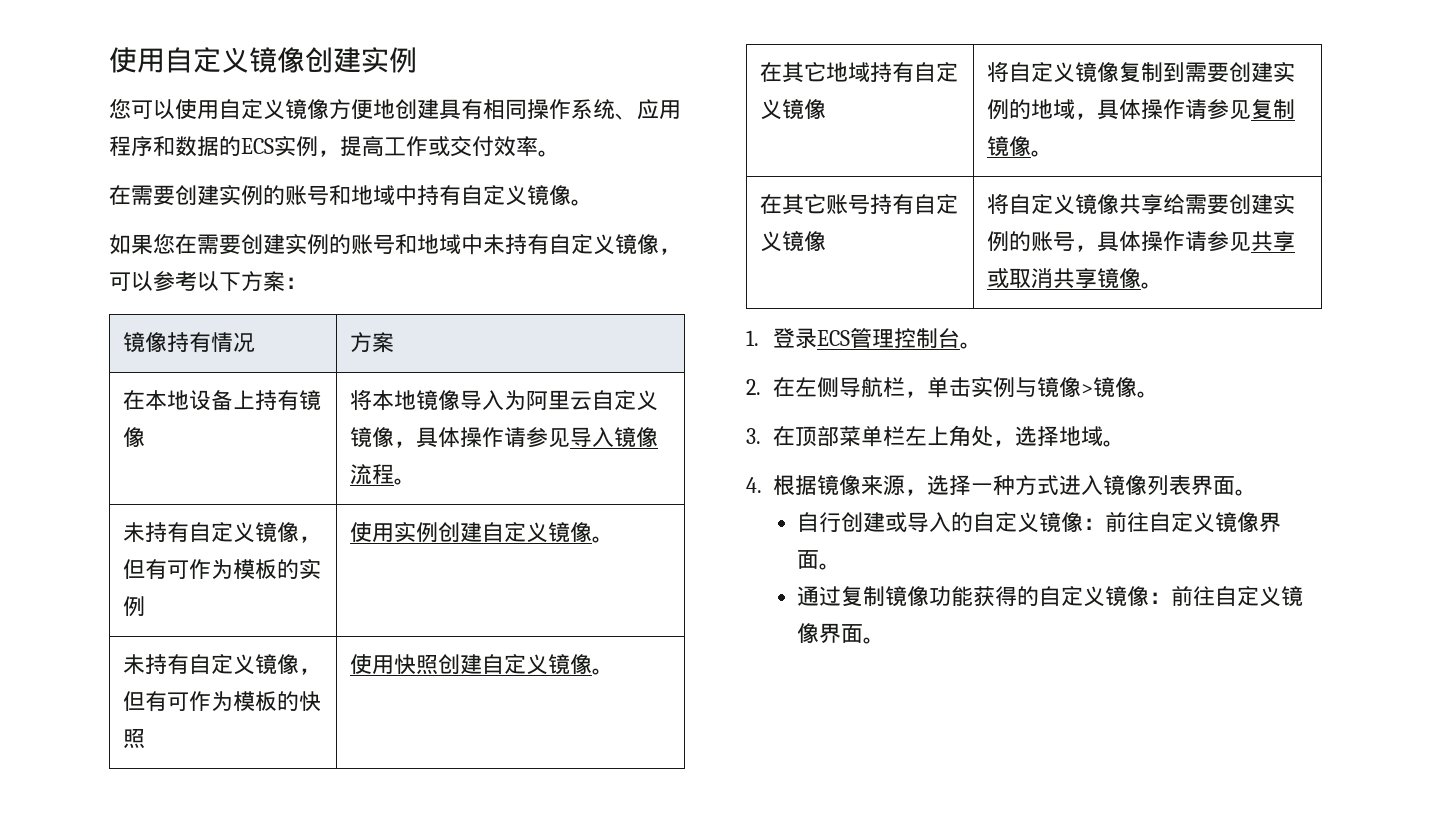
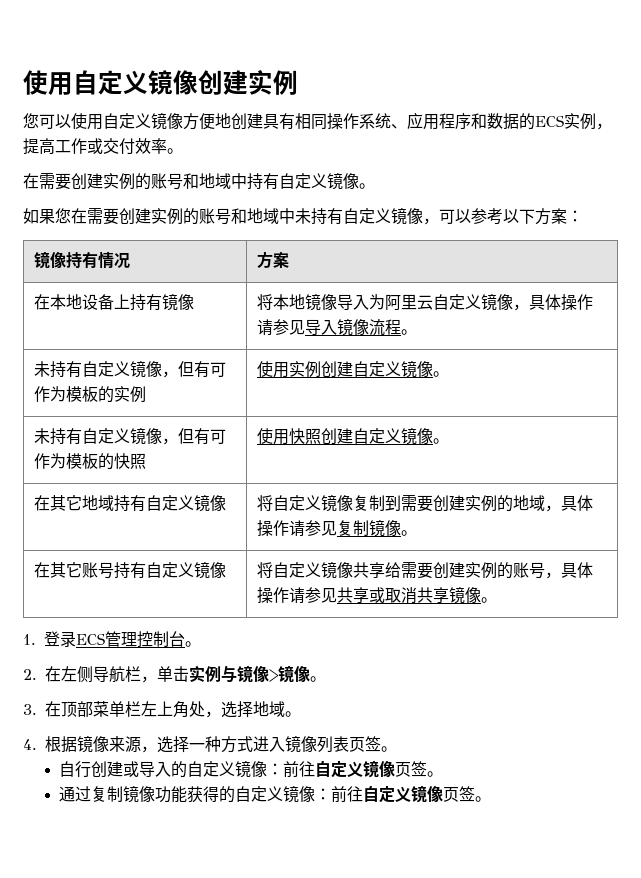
- 4.根据镜像来源，选择一种方式进入镜像列表界面。
+ 4.根据镜像来源，选择一种方式进入镜像列表页签。
- 自行创建或导入的自定义镜像：前往自定义镜像界面。
+ 自行创建或导入的自定义镜像：前往自定义镜像页签。
- 通过复制镜像功能获得的自定义镜像：前往自定义镜像界面。
+ 通过复制镜像功能获得的自定义镜像：前往自定义镜像页签。

